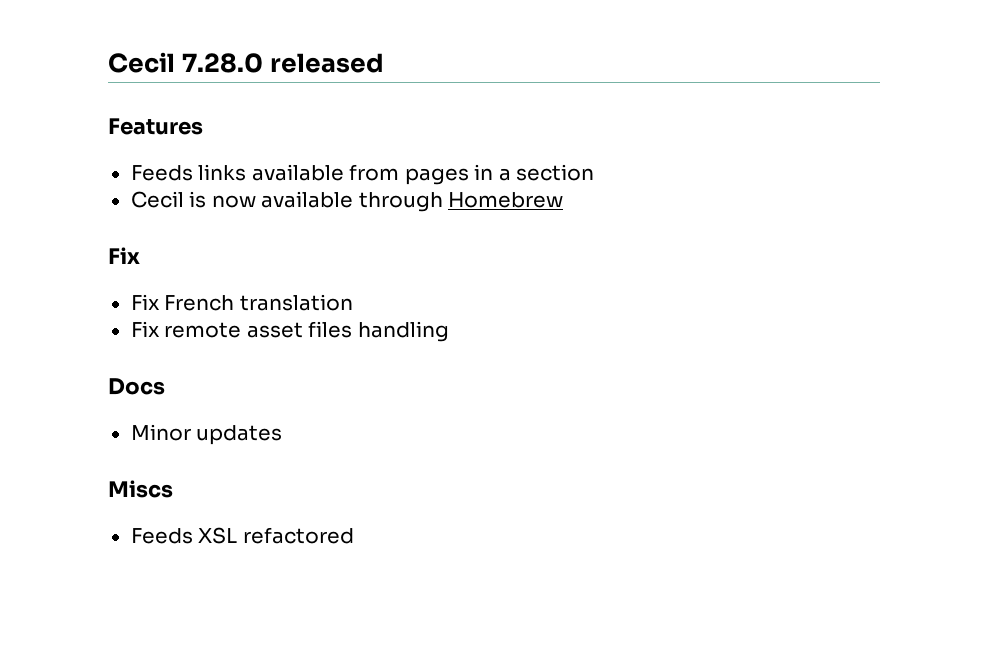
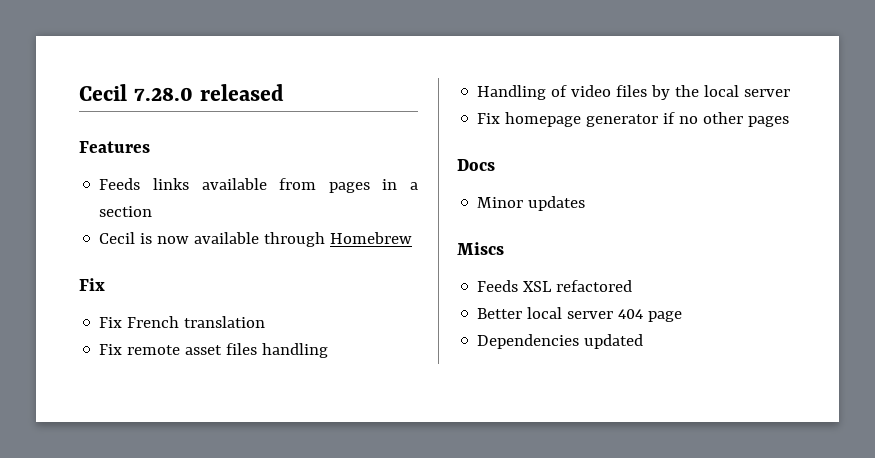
+ Handling of video files by the local server
+ Fix homepage generator if no other pages
+ Better local server 404 page
+ Dependencies updated

